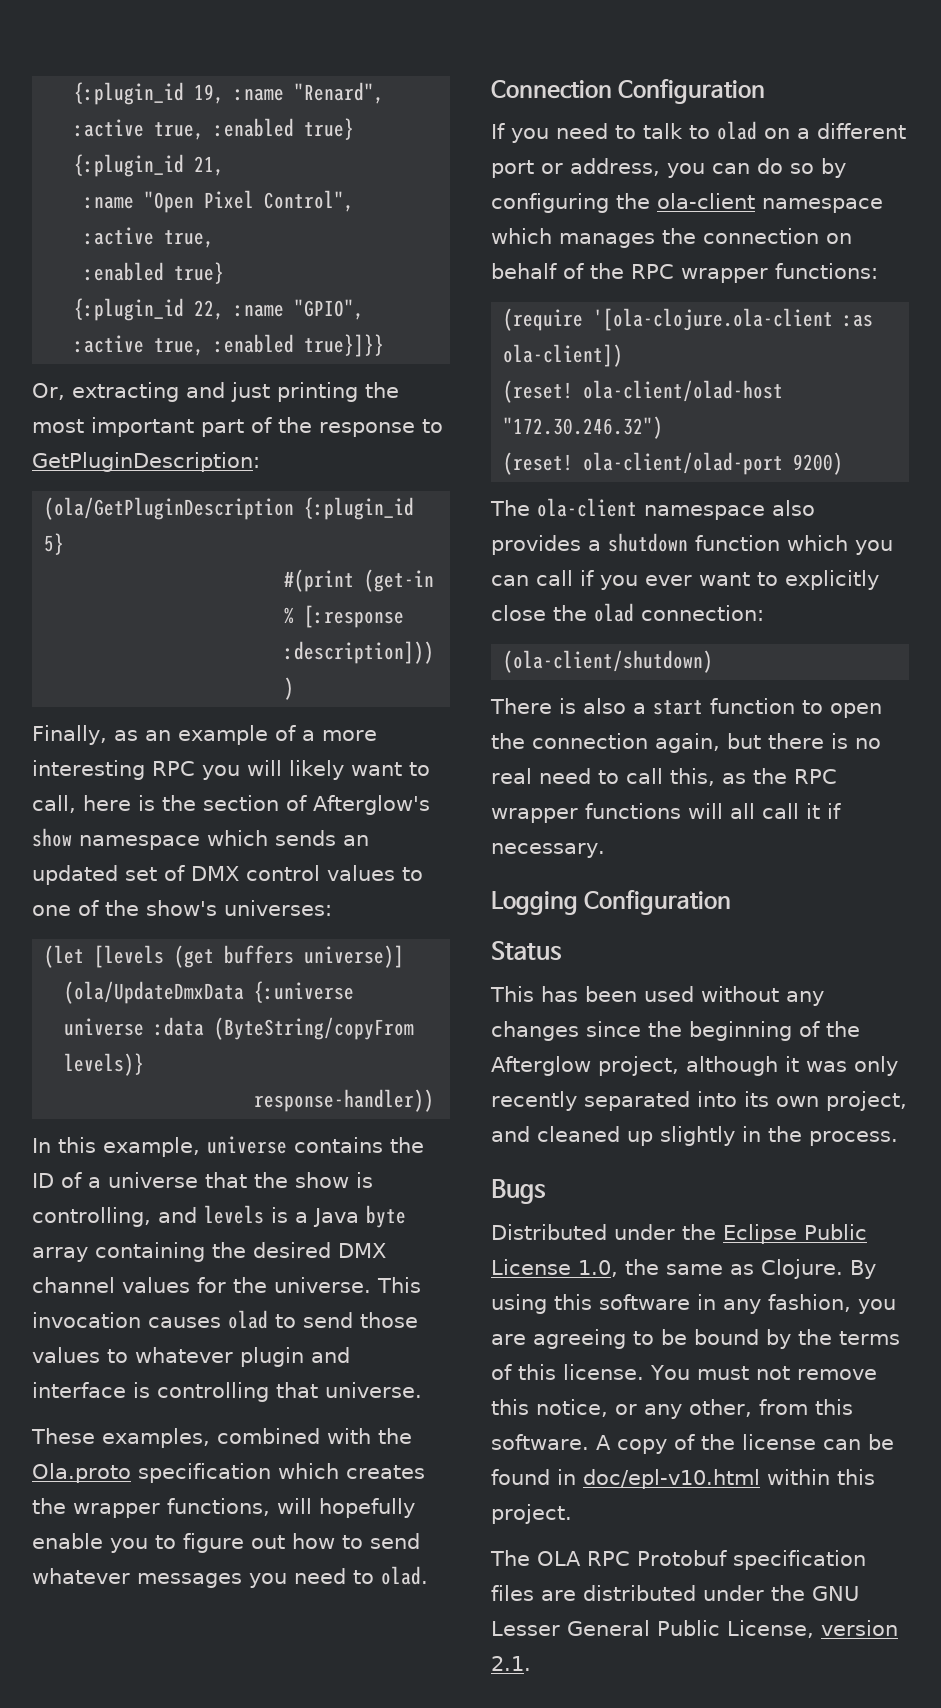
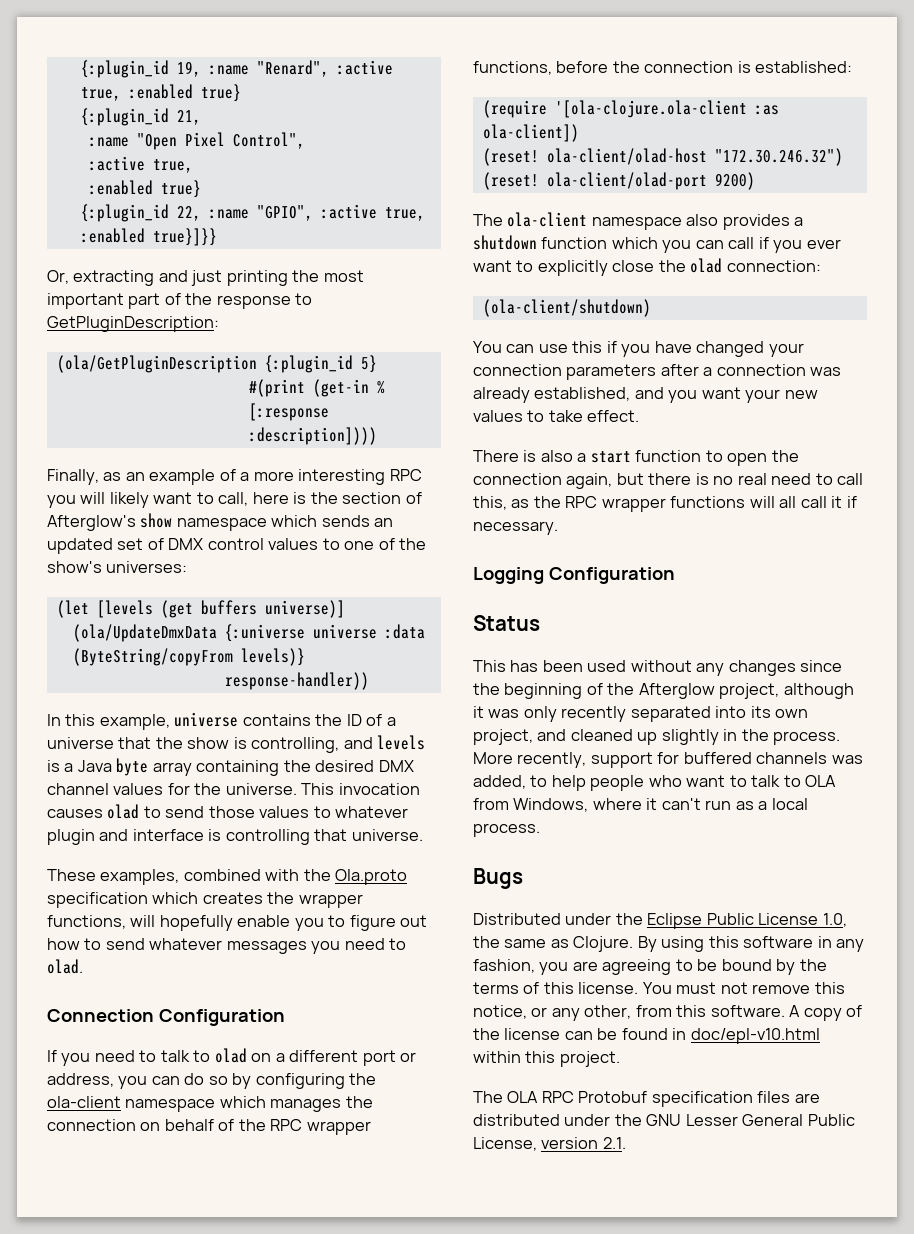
- If you need to talk to olad on a different port or address, you can do so by configuring the ola-client namespace which manages the connection on behalf of the RPC wrapper functions:
+ If you need to talk to olad on a different port or address, you can do so by configuring the ola-client namespace which manages the connection on behalf of the RPC wrapper functions, before the connection is established:
+ You can use this if you have changed your connection parameters after a connection was already established, and you want your new values to take effect.
+ More recently, support for buffered channels was added, to help people who want to talk to OLA from Windows, where it can't run as a local process.

